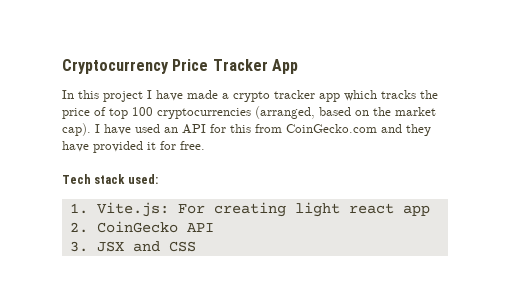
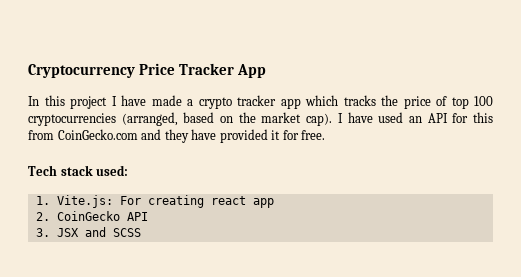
- 1. Vite.js: For creating light react app
+ 1. Vite.js: For creating react app
- 3. JSX and CSS
+ 3. JSX and SCSS

